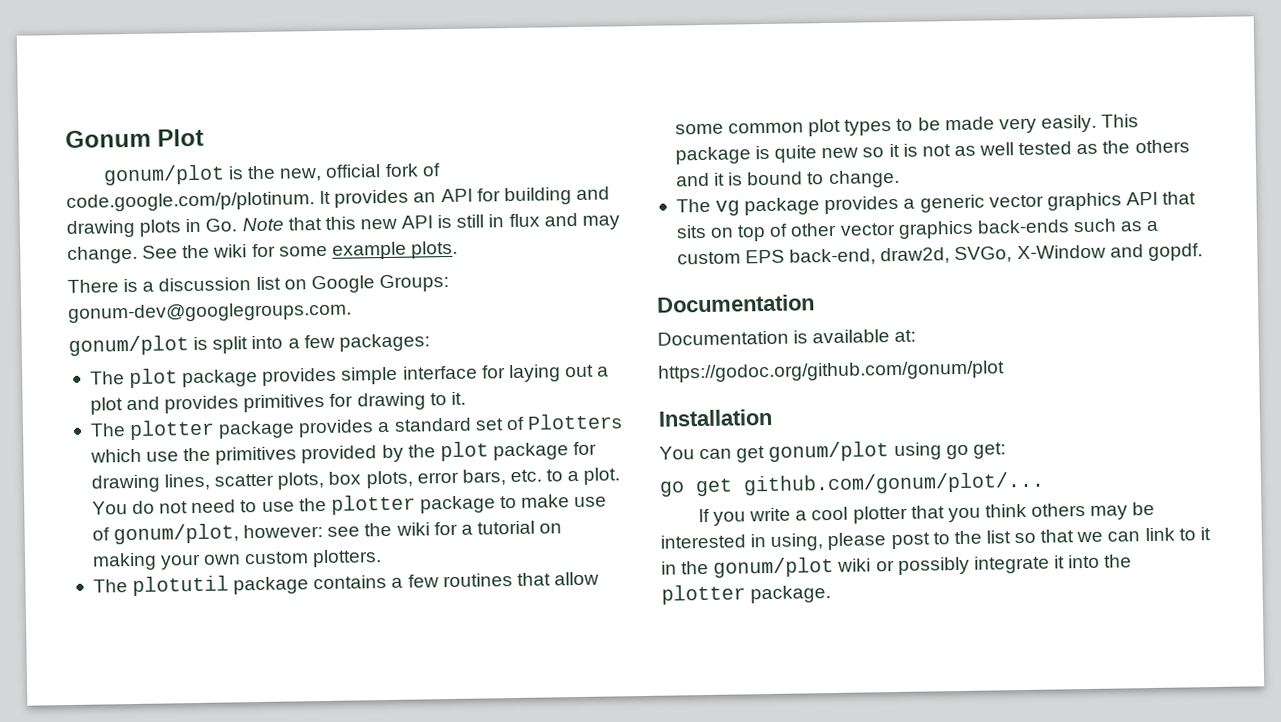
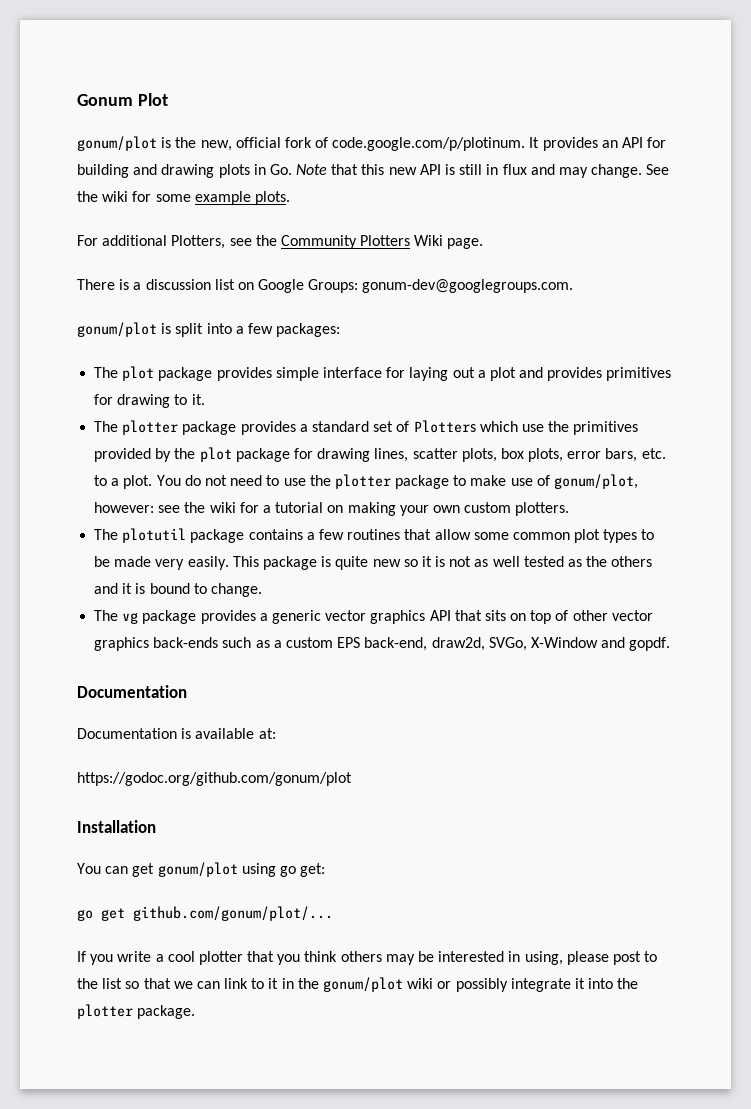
+ For additional Plotters, see the Community Plotters Wiki page.

